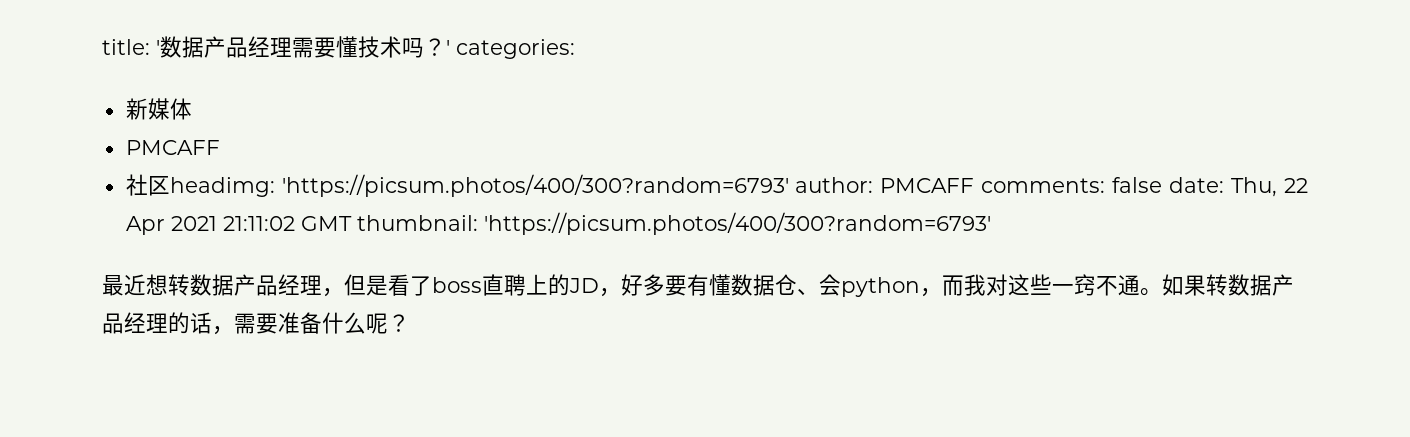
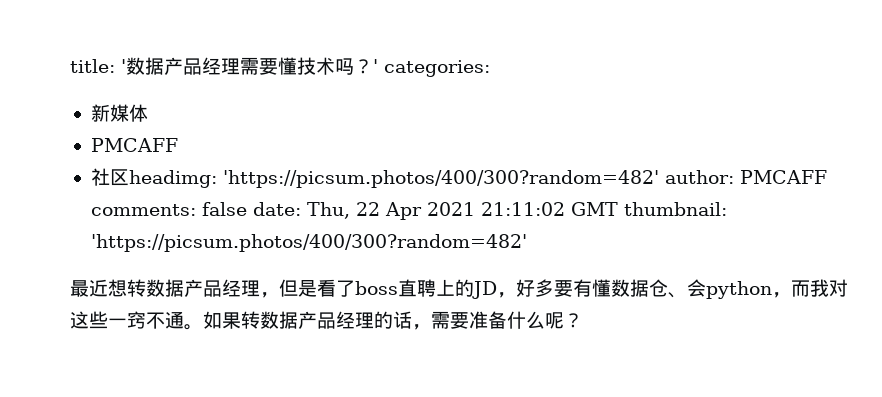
- 社区headimg: 'https://picsum.photos/400/300?random=6793' author: PMCAFF comments: false date: Thu, 22 Apr 2021 21:11:02 GMT thumbnail: 'https://picsum.photos/400/300?random=6793'
+ 社区headimg: 'https://picsum.photos/400/300?random=482' author: PMCAFF comments: false date: Thu, 22 Apr 2021 21:11:02 GMT thumbnail: 'https://picsum.photos/400/300?random=482'

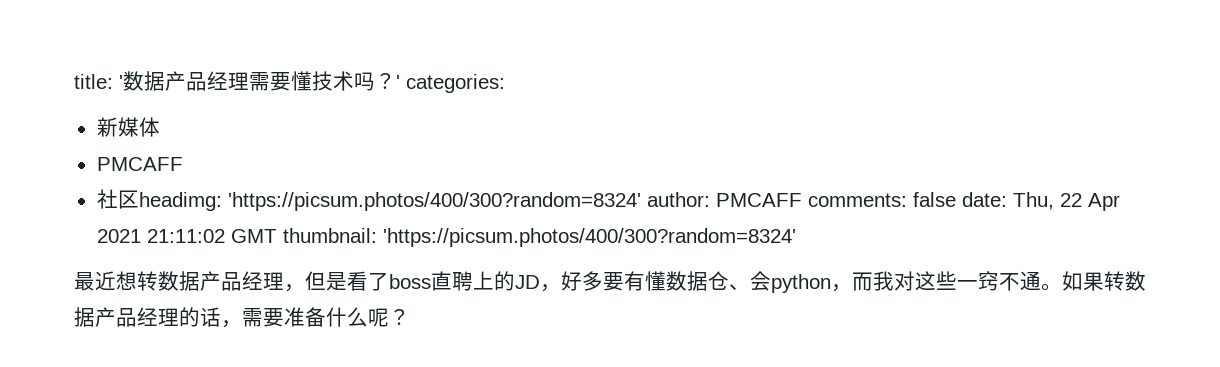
- 社区headimg: 'https://picsum.photos/400/300?random=482' author: PMCAFF comments: false date: Thu, 22 Apr 2021 21:11:02 GMT thumbnail: 'https://picsum.photos/400/300?random=482'
+ 社区headimg: 'https://picsum.photos/400/300?random=8324' author: PMCAFF comments: false date: Thu, 22 Apr 2021 21:11:02 GMT thumbnail: 'https://picsum.photos/400/300?random=8324'

